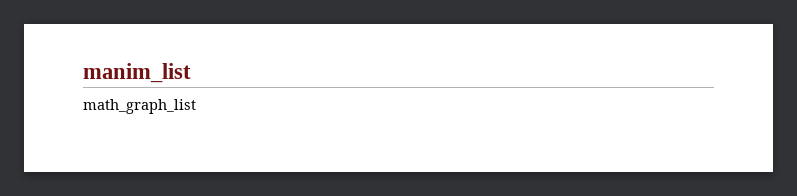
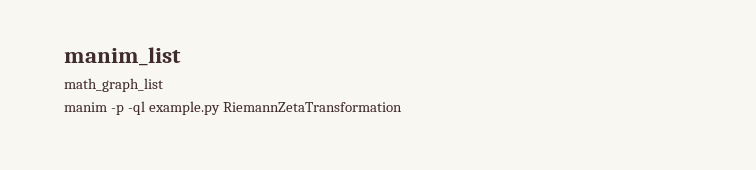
+ manim -p -ql example.py RiemannZetaTransformation

